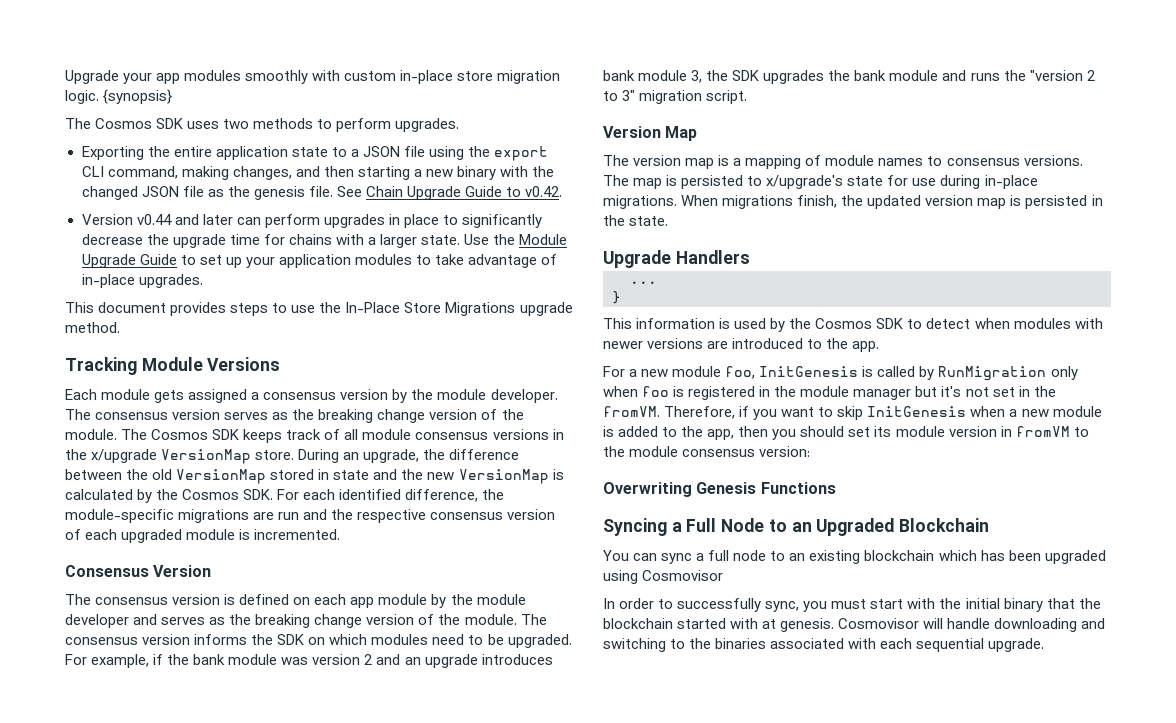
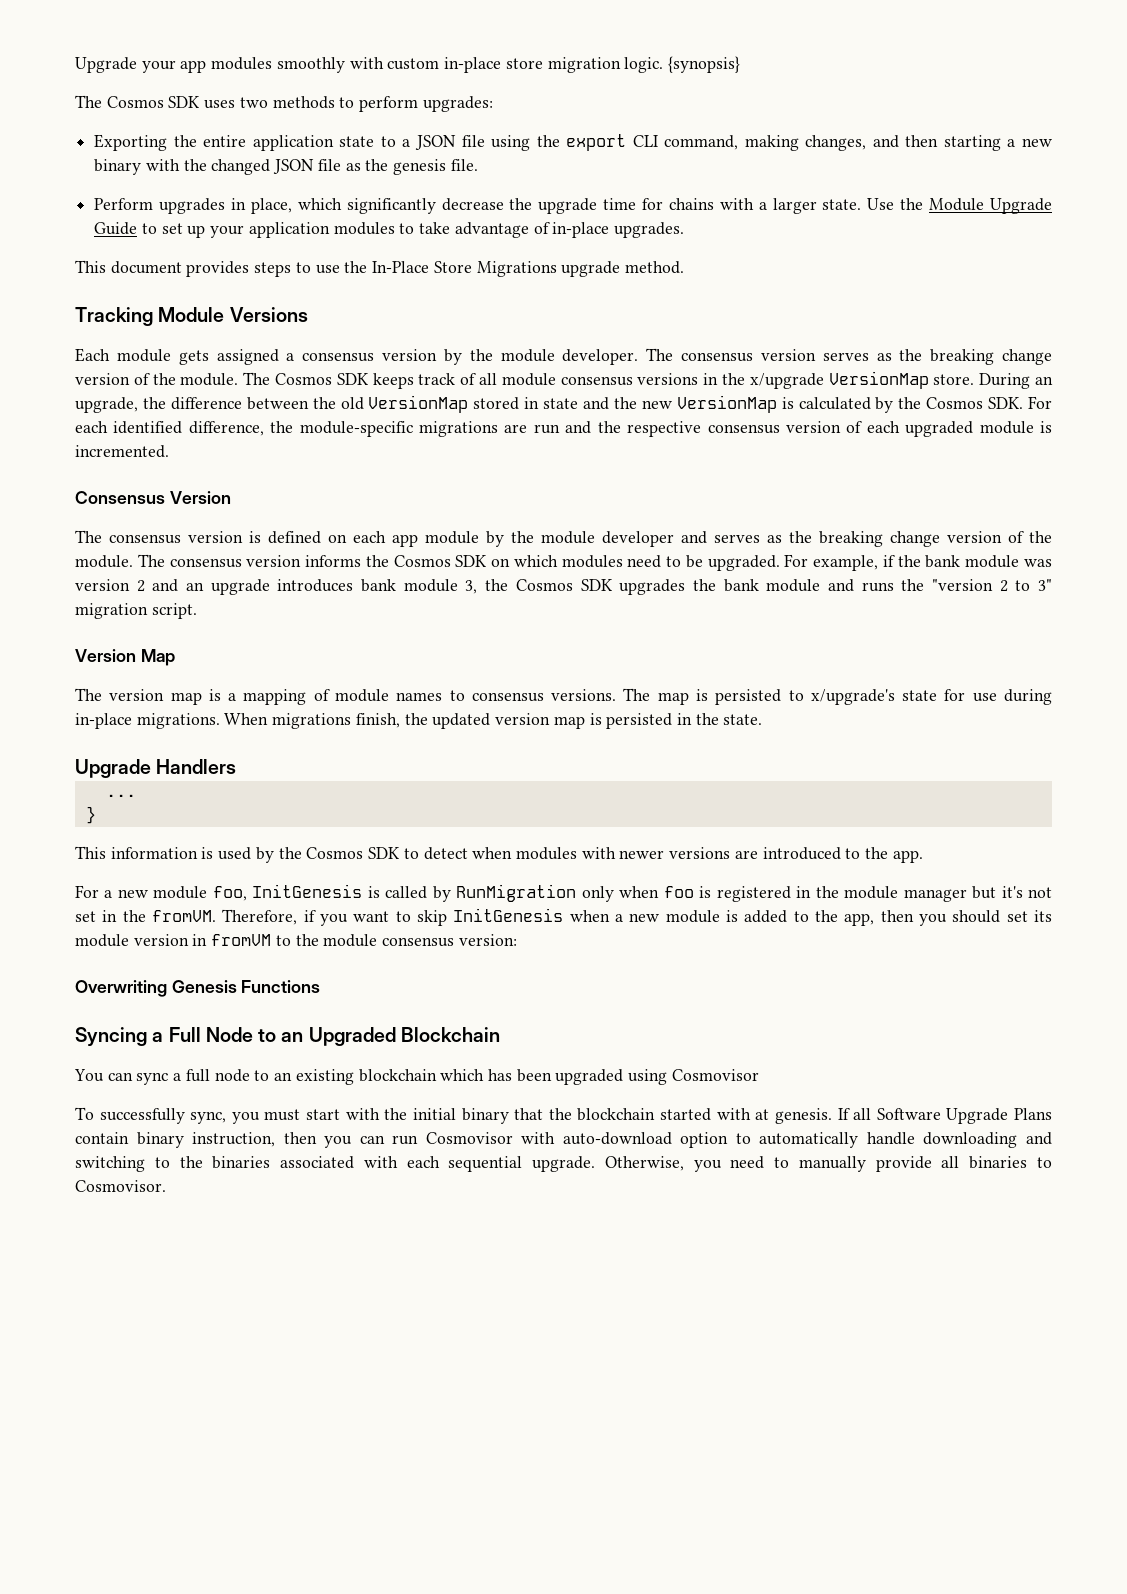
- The Cosmos SDK uses two methods to perform upgrades.
+ The Cosmos SDK uses two methods to perform upgrades:
- Exporting the entire application state to a JSON file using the export CLI command, making changes, and then starting a new binary with the changed JSON file as the genesis file. See Chain Upgrade Guide to v0.42.
- Version v0.44 and later can perform upgrades in place to significantly decrease the upgrade time for chains with a larger state.
+ Exporting the entire application state to a JSON file using the export CLI command, making changes, and then starting a new binary with the changed JSON file as the genesis file.
+ Perform upgrades in place, which significantly decrease the upgrade time for chains with a larger state.
- The consensus version informs the SDK on which modules need to be upgraded.
+ The consensus version informs the Cosmos SDK on which modules need to be upgraded.
- For example, if the bank module was version 2 and an upgrade introduces bank module 3, the SDK upgrades the bank module and runs the "version 2 to 3" migration script.
+ For example, if the bank module was version 2 and an upgrade introduces bank module 3, the Cosmos SDK upgrades the bank module and runs the "version 2 to 3" migration script.
- In order to successfully sync, you must start with the initial binary that the blockchain started with at genesis.
+ To successfully sync, you must start with the initial binary that the blockchain started with at genesis.
- Cosmovisor will handle downloading and switching to the binaries associated with each sequential upgrade.
+ If all Software Upgrade Plans contain binary instruction, then you can run Cosmovisor with auto-download option to automatically handle downloading and switching to the binaries associated with each sequential upgrade.
+ Otherwise, you need to manually provide all binaries to Cosmovisor.

